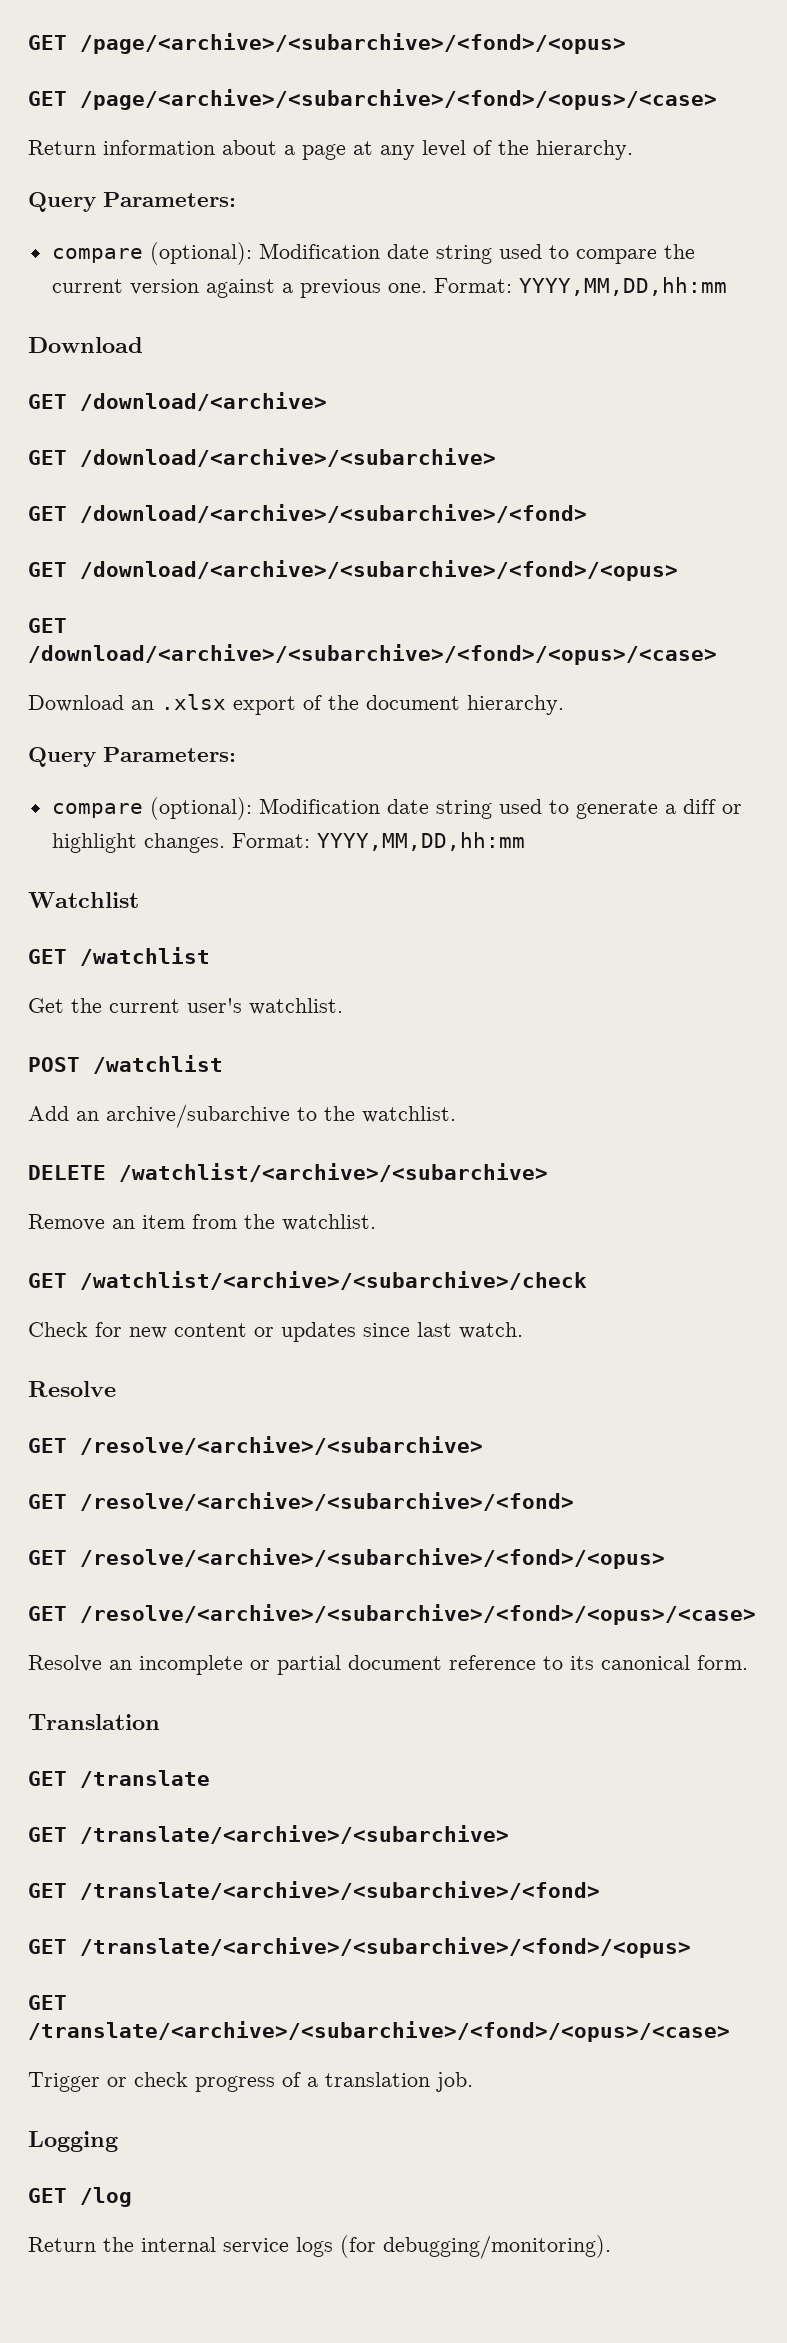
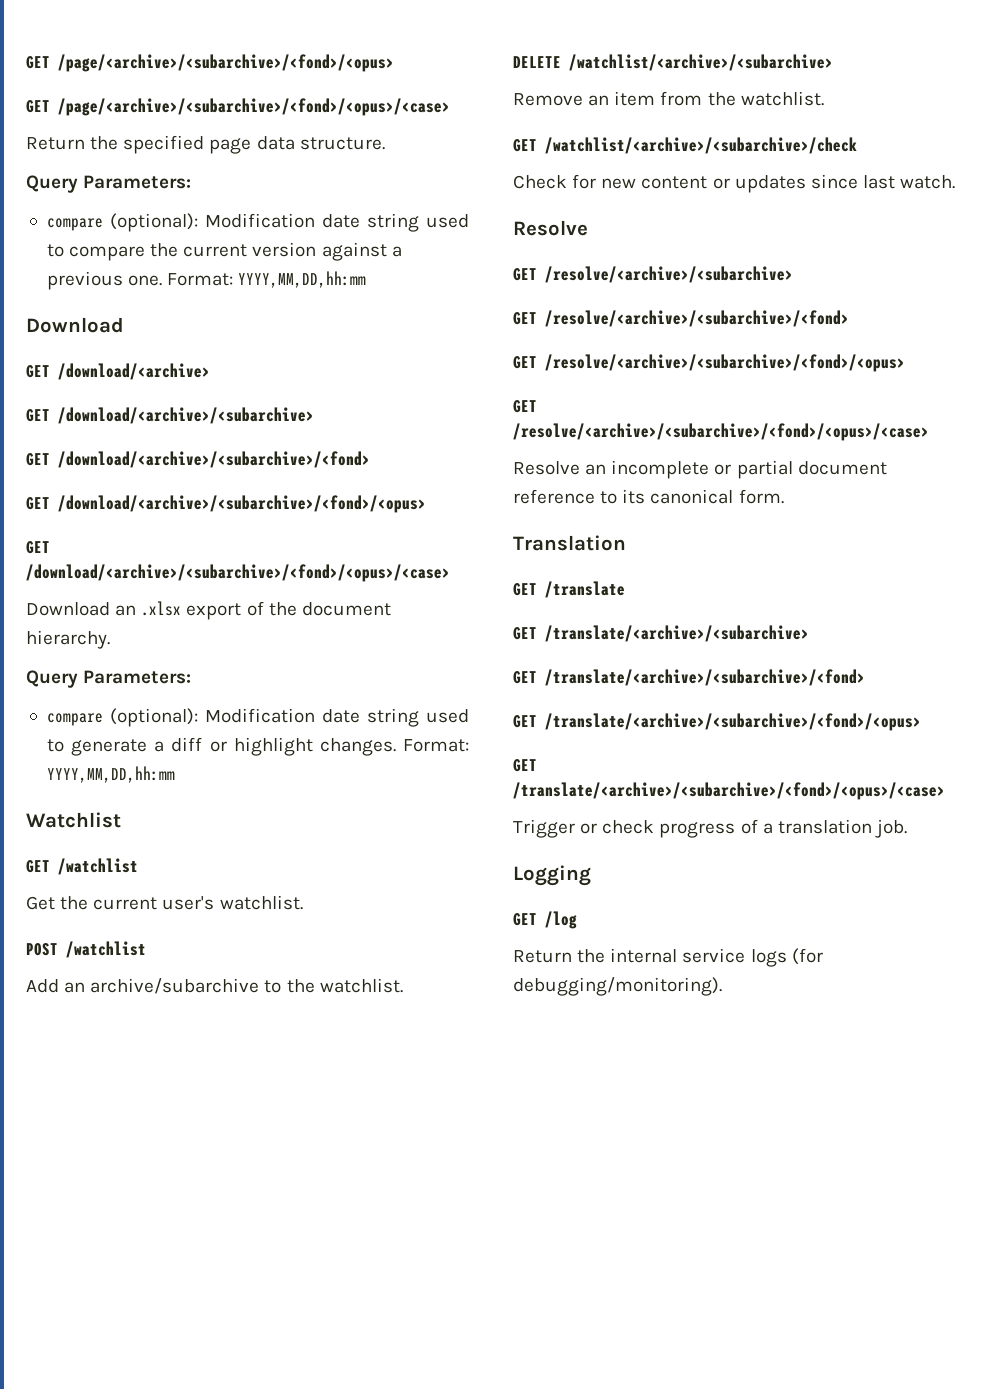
- Return information about a page at any level of the hierarchy.
+ Return the specified page data structure.

